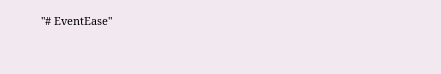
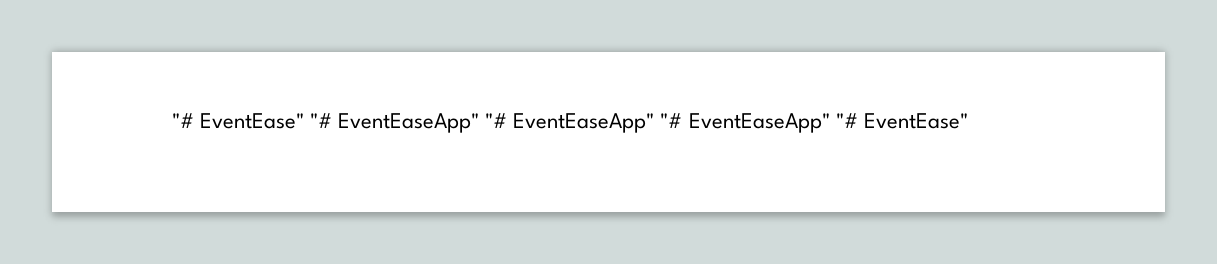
- "# EventEase"
+ "# EventEase" "# EventEaseApp" "# EventEaseApp" "# EventEaseApp" "# EventEase"

